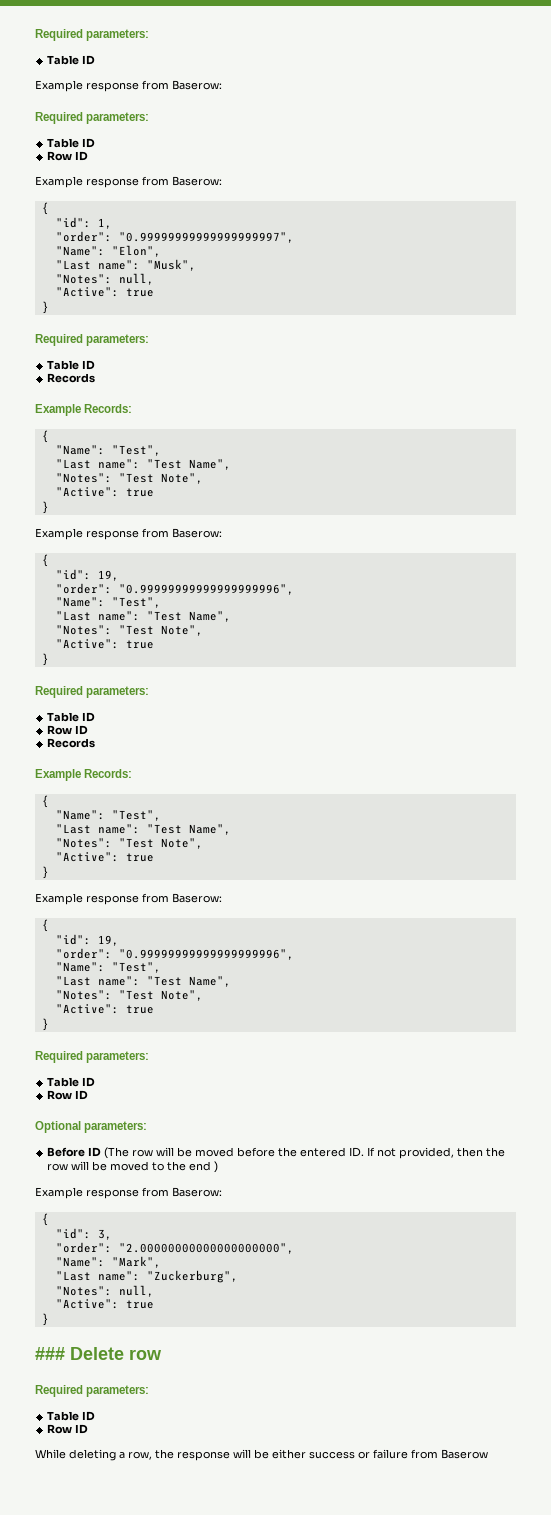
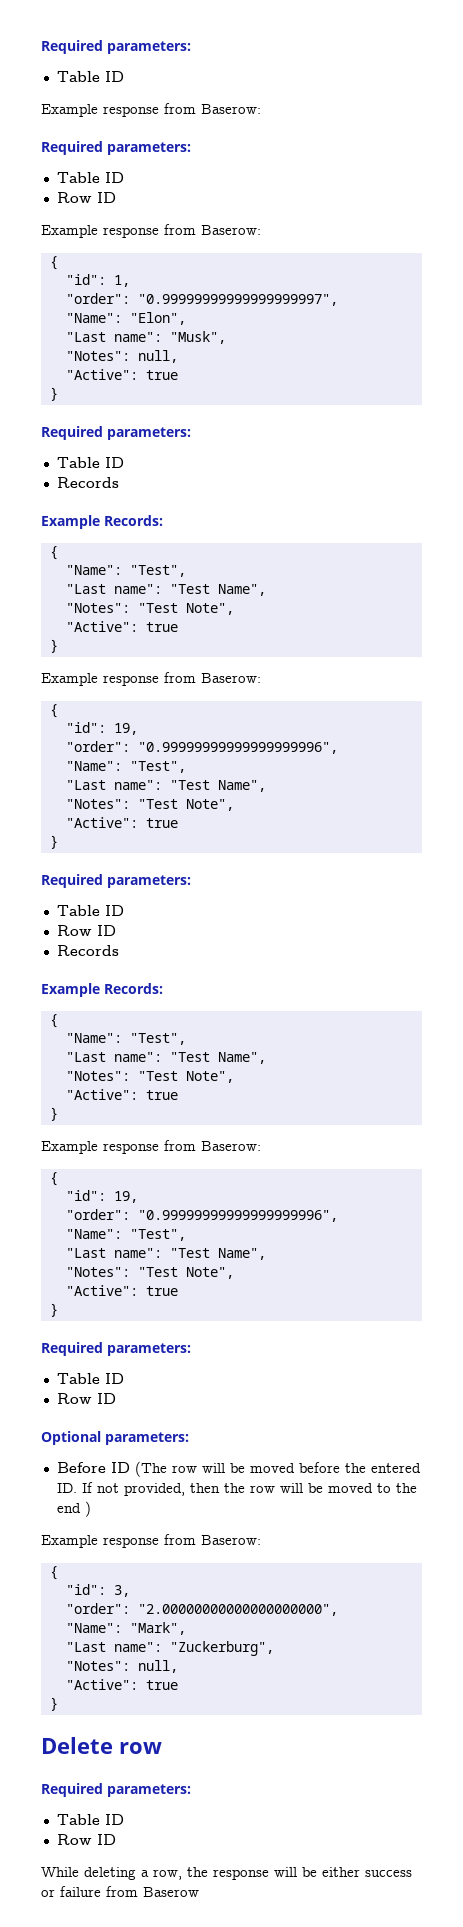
- ### Delete row
+ Delete row

